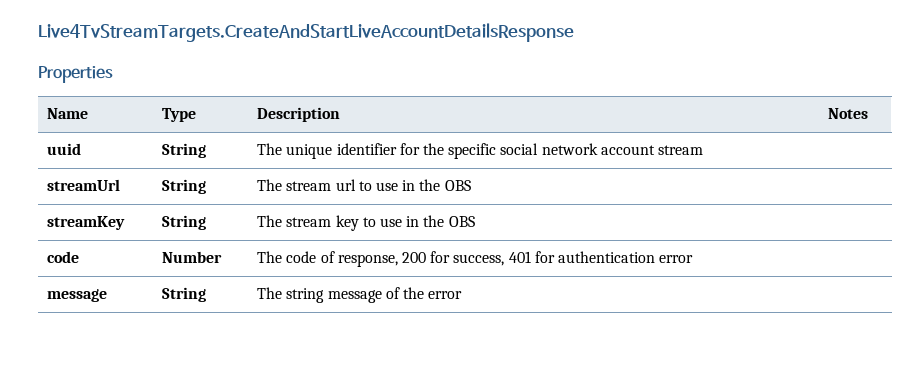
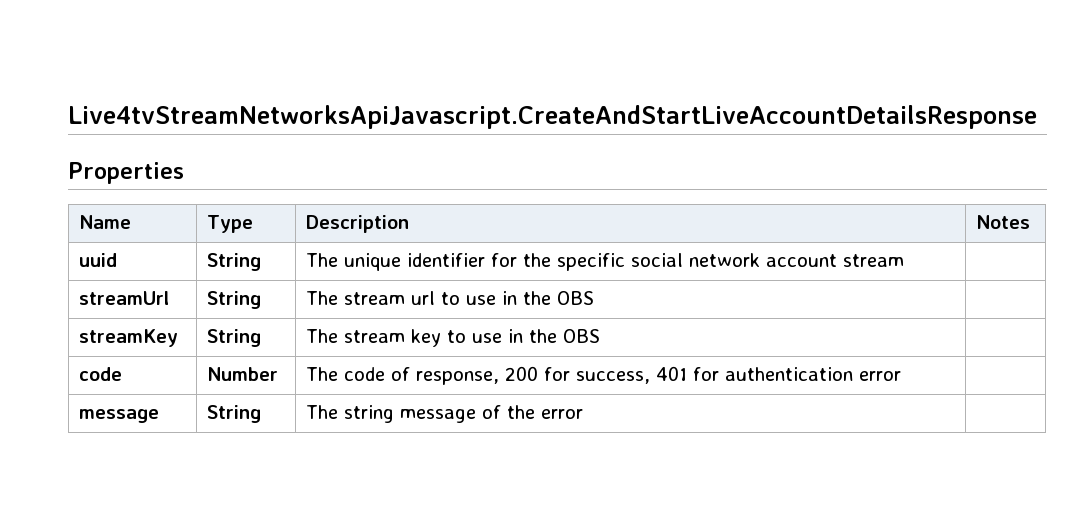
- Live4TvStreamTargets.CreateAndStartLiveAccountDetailsResponse
+ Live4tvStreamNetworksApiJavascript.CreateAndStartLiveAccountDetailsResponse

